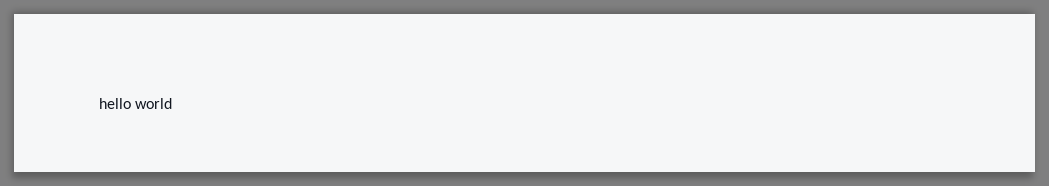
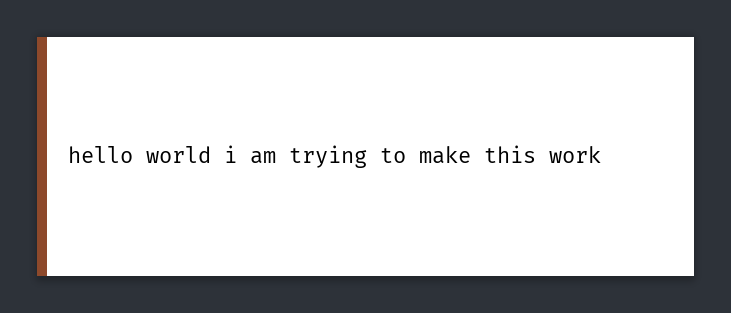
- hello world
+ hello world i am trying to make this work

